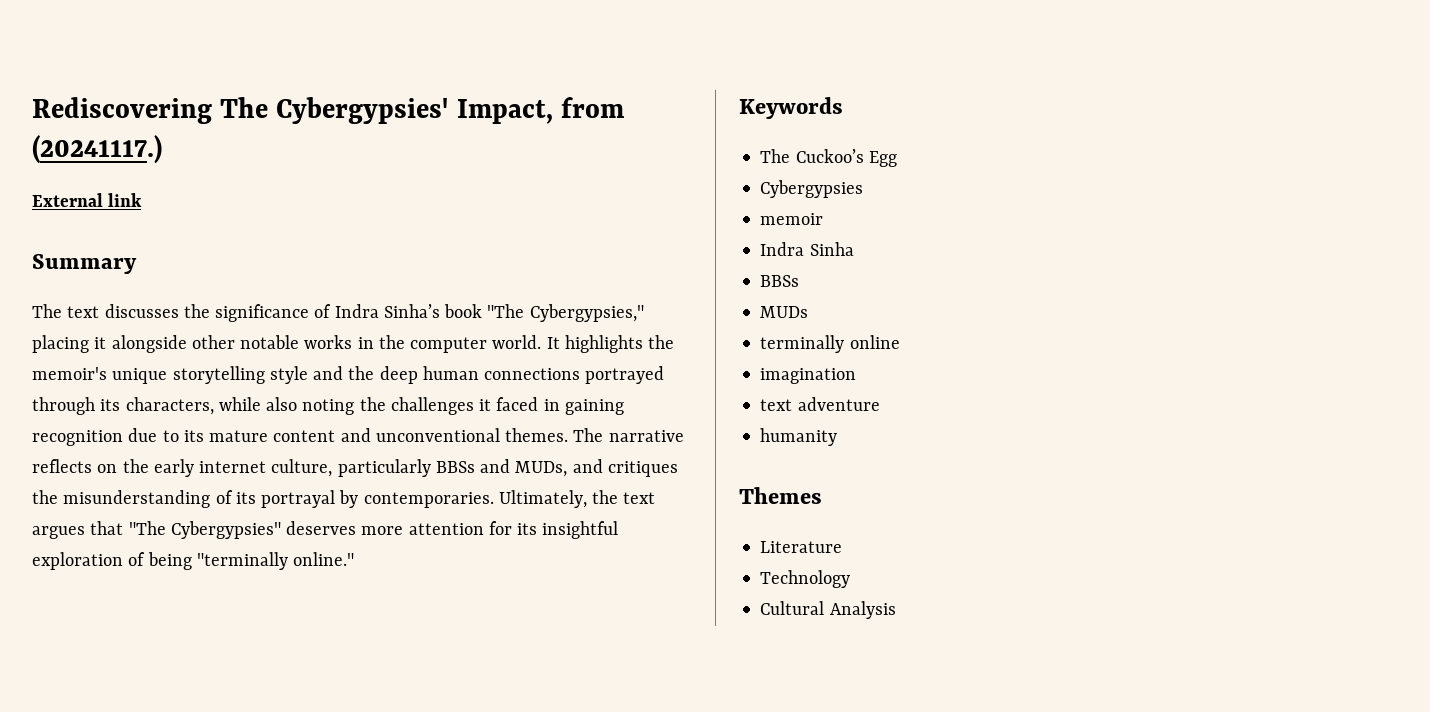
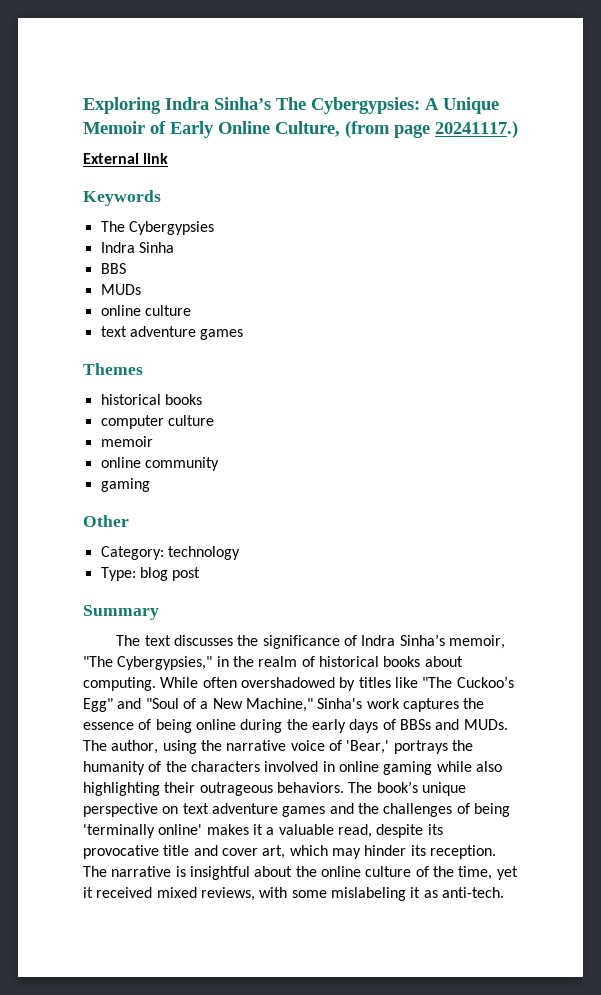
- Rediscovering The Cybergypsies' Impact, from (20241117.)
+ Exploring Indra Sinha’s The Cybergypsies: A Unique Memoir of Early Online Culture, (from page 20241117.)
  External link
+ Keywords
+ The Cybergypsies
+ Indra Sinha
+ BBS
+ MUDs
+ online culture
+ text adventure games
+ Themes
+ historical books
+ computer culture
+ memoir
+ online community
+ gaming
+ Other
+ Category: technology
+ Type: blog post
- The text discusses the significance of Indra Sinha’s book "The Cybergypsies," placing it alongside other notable works in the computer world. It highlights the memoir's unique storytelling style and the deep human connections portrayed through its characters, while also noting the challenges it faced in gaining recognition due to its mature content and unconventional themes. The narrative reflects on the early internet culture, particularly BBSs and MUDs, and critiques the misunderstanding of its portrayal by contemporaries. Ultimately, the text argues that "The Cybergypsies" deserves more attention for its insightful exploration of being "terminally online."
- Keywords
- The Cuckoo’s Egg
- Cybergypsies
- memoir
- Indra Sinha
- BBSs
- MUDs
- terminally online
- imagination
- text adventure
- humanity
- Themes
- Literature
- Technology
- Cultural Analysis
+ The text discusses the significance of Indra Sinha’s memoir, "The Cybergypsies," in the realm of historical books about computing. While often overshadowed by titles like "The Cuckoo’s Egg" and "Soul of a New Machine," Sinha's work captures the essence of being online during the early days of BBSs and MUDs. The author, using the narrative voice of 'Bear,' portrays the humanity of the characters involved in online gaming while also highlighting their outrageous behaviors. The book’s unique perspective on text adventure games and the challenges of being 'terminally online' makes it a valuable read, despite its provocative title and cover art, which may hinder its reception. The narrative is insightful about the online culture of the time, yet it received mixed reviews, with some mislabeling it as anti-tech.

